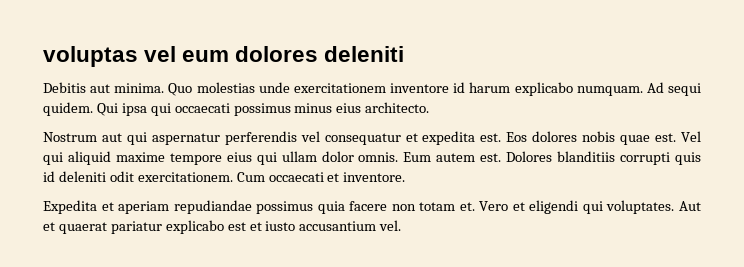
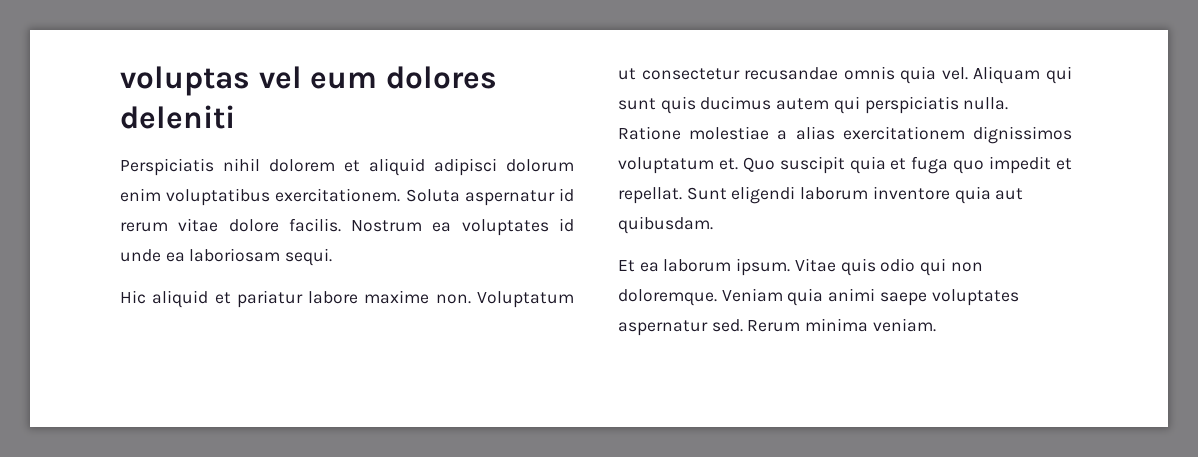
- Debitis aut minima. Quo molestias unde exercitationem inventore id harum explicabo numquam. Ad sequi quidem. Qui ipsa qui occaecati possimus minus eius architecto.
- Nostrum aut qui aspernatur perferendis vel consequatur et expedita est. Eos dolores nobis quae est. Vel qui aliquid maxime tempore eius qui ullam dolor omnis. Eum autem est. Dolores blanditiis corrupti quis id deleniti odit exercitationem. Cum occaecati et inventore.
- Expedita et aperiam repudiandae possimus quia facere non totam et. Vero et eligendi qui voluptates. Aut et quaerat pariatur explicabo est et iusto accusantium vel.
+ Perspiciatis nihil dolorem et aliquid adipisci dolorum enim voluptatibus exercitationem. Soluta aspernatur id rerum vitae dolore facilis. Nostrum ea voluptates id unde ea laboriosam sequi.
+ Hic aliquid et pariatur labore maxime non. Voluptatum ut consectetur recusandae omnis quia vel. Aliquam qui sunt quis ducimus autem qui perspiciatis nulla. Ratione molestiae a alias exercitationem dignissimos voluptatum et. Quo suscipit quia et fuga quo impedit et repellat. Sunt eligendi laborum inventore quia aut quibusdam.
+ Et ea laborum ipsum. Vitae quis odio qui non doloremque. Veniam quia animi saepe voluptates aspernatur sed. Rerum minima veniam.

